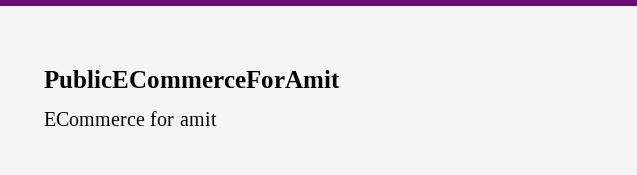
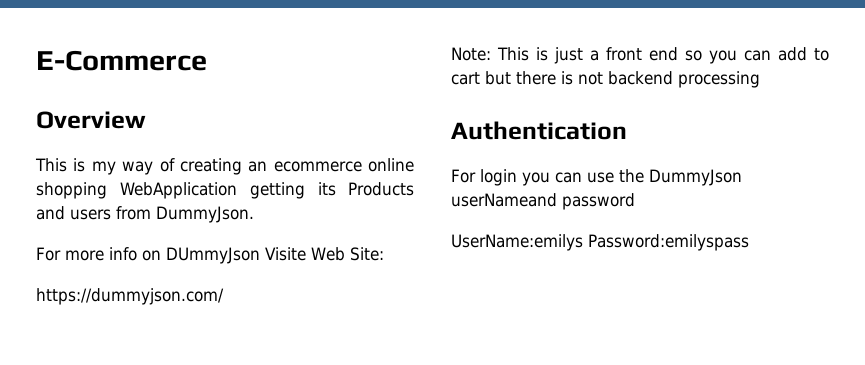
- PublicECommerceForAmit
- ECommerce for amit
+ E-Commerce
+ Overview
+ This is my way of creating an ecommerce online shopping WebApplication getting its Products and users from DummyJson.
+ For more info on DUmmyJson Visite Web Site:
+ https://dummyjson.com/
+ Note: This is just a front end so you can add to cart but there is not backend processing
+ Authentication
+ For login you can use the DummyJson userNameand password
+ UserName:emilys Password:emilyspass

